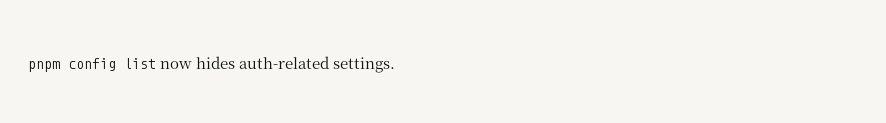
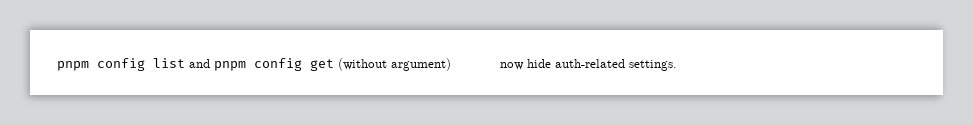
- pnpm config list now hides auth-related settings.
+ pnpm config list and pnpm config get (without argument) now hide auth-related settings.

